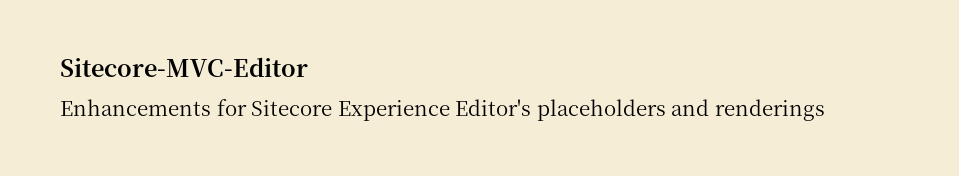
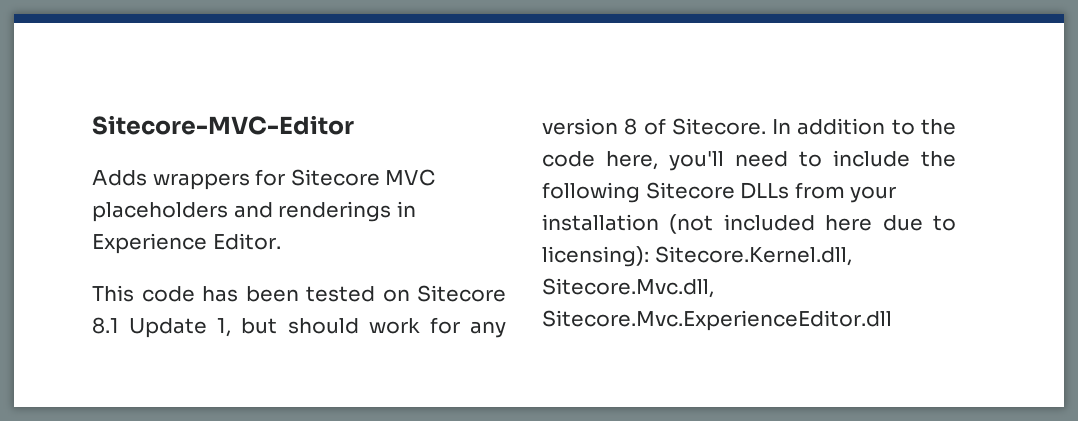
- Enhancements for Sitecore Experience Editor's placeholders and renderings
+ Adds wrappers for Sitecore MVC placeholders and renderings in Experience Editor.
+ This code has been tested on Sitecore 8.1 Update 1, but should work for any version 8 of Sitecore. In addition to the code here, you'll need to include the following Sitecore DLLs from your installation (not included here due to licensing): Sitecore.Kernel.dll, Sitecore.Mvc.dll, Sitecore.Mvc.ExperienceEditor.dll

